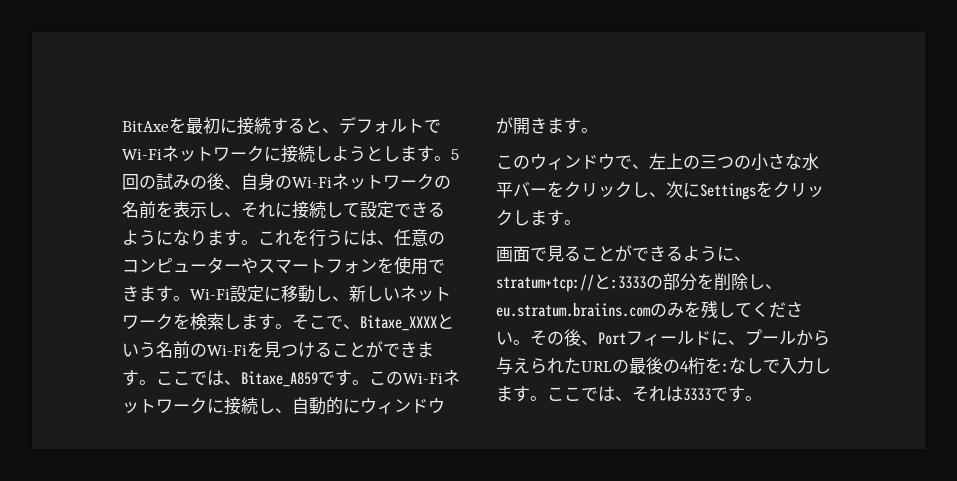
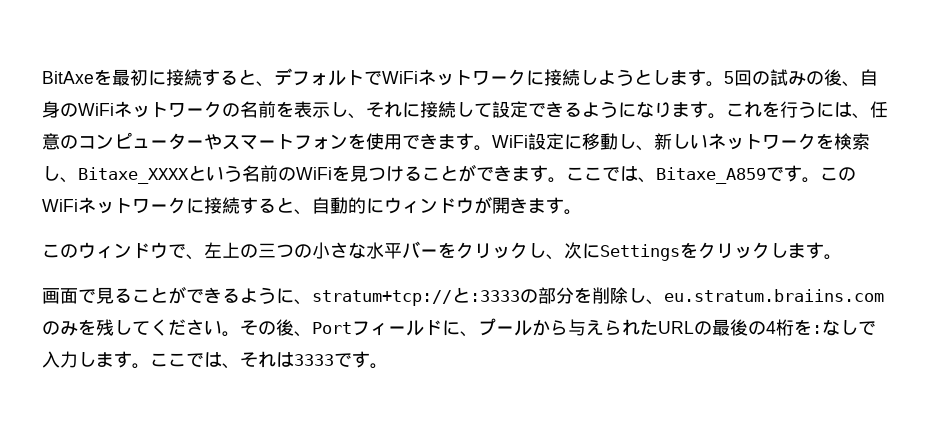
- BitAxeを最初に接続すると、デフォルトでWi-Fiネットワークに接続しようとします。
+ BitAxeを最初に接続すると、デフォルトでWiFiネットワークに接続しようとします。
- 5回の試みの後、自身のWi-Fiネットワークの名前を表示し、それに接続して設定できるようになります。
+ 5回の試みの後、自身のWiFiネットワークの名前を表示し、それに接続して設定できるようになります。
- Wi-Fi設定に移動し、新しいネットワークを検索します。そこで、Bitaxe_XXXXという名前のWi-Fiを見つけることができます。
+ WiFi設定に移動し、新しいネットワークを検索し、Bitaxe_XXXXという名前のWiFiを見つけることができます。
- このWi-Fiネットワークに接続し、自動的にウィンドウが開きます。
+ このWiFiネットワークに接続すると、自動的にウィンドウが開きます。

